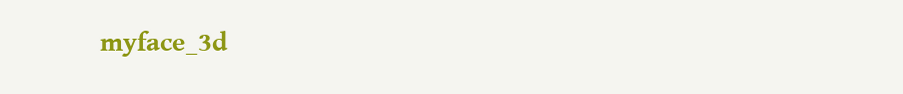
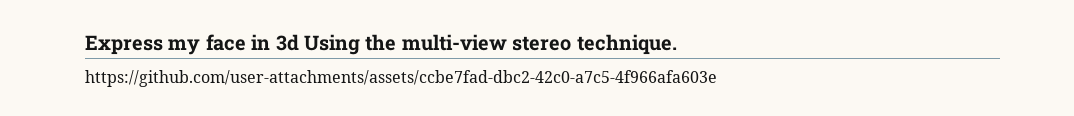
- myface_3d
+ Express my face in 3d Using the multi-view stereo technique.
+ https://github.com/user-attachments/assets/ccbe7fad-dbc2-42c0-a7c5-4f966afa603e

